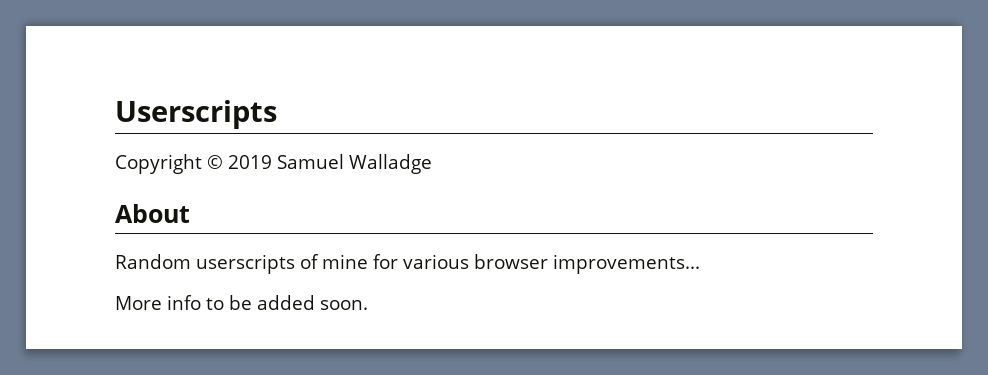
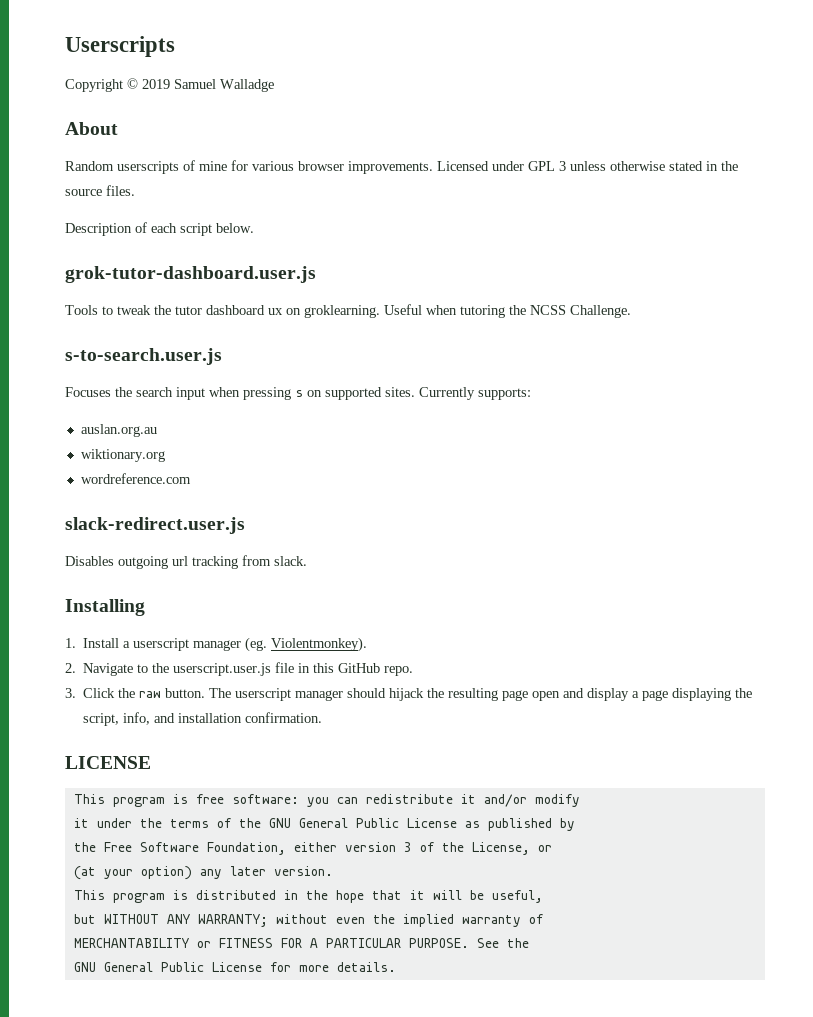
- Random userscripts of mine for various browser improvements...
- More info to be added soon.
+ Random userscripts of mine for various browser improvements. Licensed under GPL 3 unless otherwise stated in the source files.
+ Description of each script below.
+ grok-tutor-dashboard.user.js
+ Tools to tweak the tutor dashboard ux on groklearning. Useful when tutoring the NCSS Challenge.
+ s-to-search.user.js
+ Focuses the search input when pressing s on supported sites. Currently supports:
+ auslan.org.au
+ wiktionary.org
+ wordreference.com
+ slack-redirect.user.js
+ Disables outgoing url tracking from slack.
+ Installing
+ 1. Install a userscript manager (eg. Violentmonkey).
+ 2. Navigate to the userscript.user.js file in this GitHub repo.
+ 3. Click the raw button. The userscript manager should hijack the resulting page open and display a page displaying the script, info, and installation confirmation.
+ LICENSE
+ This program is free software: you can redistribute it and/or modify
+ it under the terms of the GNU General Public License as published by
+ the Free Software Foundation, either version 3 of the License, or
+ (at your option) any later version.
+ This program is distributed in the hope that it will be useful,
+ but WITHOUT ANY WARRANTY; without even the implied warranty of
+ MERCHANTABILITY or FITNESS FOR A PARTICULAR PURPOSE. See the
+ GNU General Public License for more details.

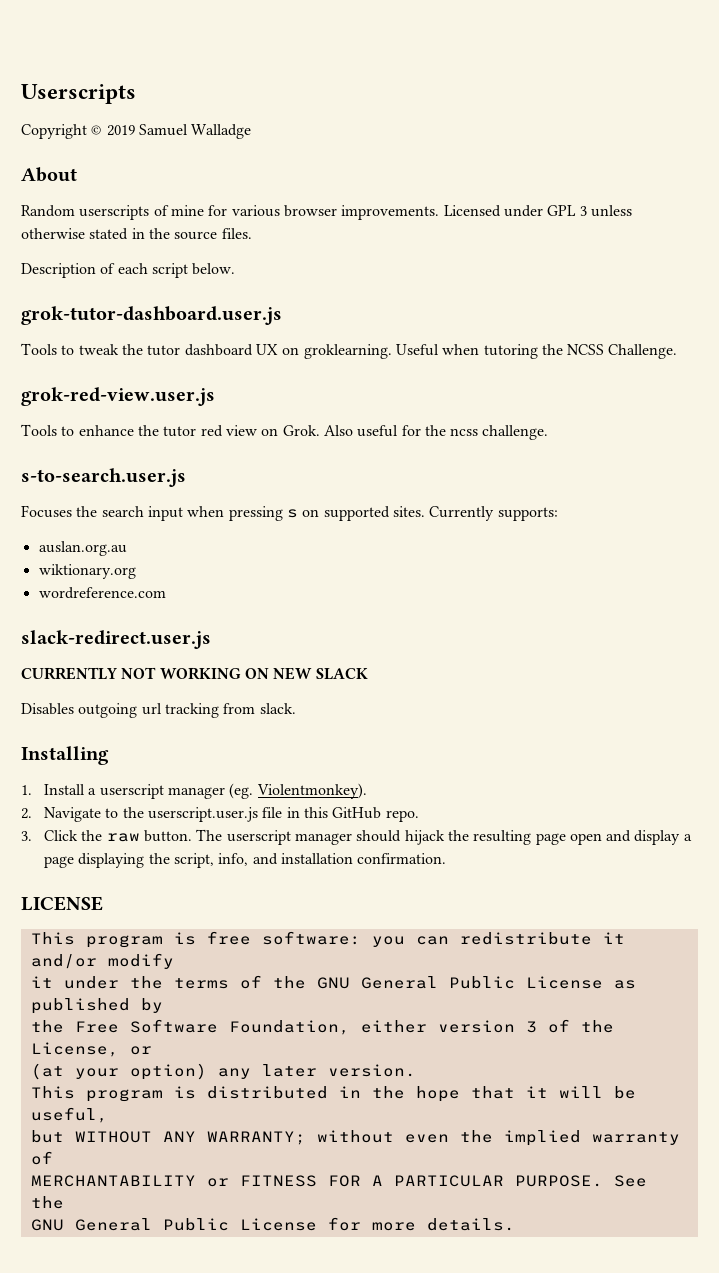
- Tools to tweak the tutor dashboard ux on groklearning.
+ Tools to tweak the tutor dashboard UX on groklearning.
+ grok-red-view.user.js
+ Tools to enhance the tutor red view on Grok. Also useful for the ncss challenge.
+ CURRENTLY NOT WORKING ON NEW SLACK

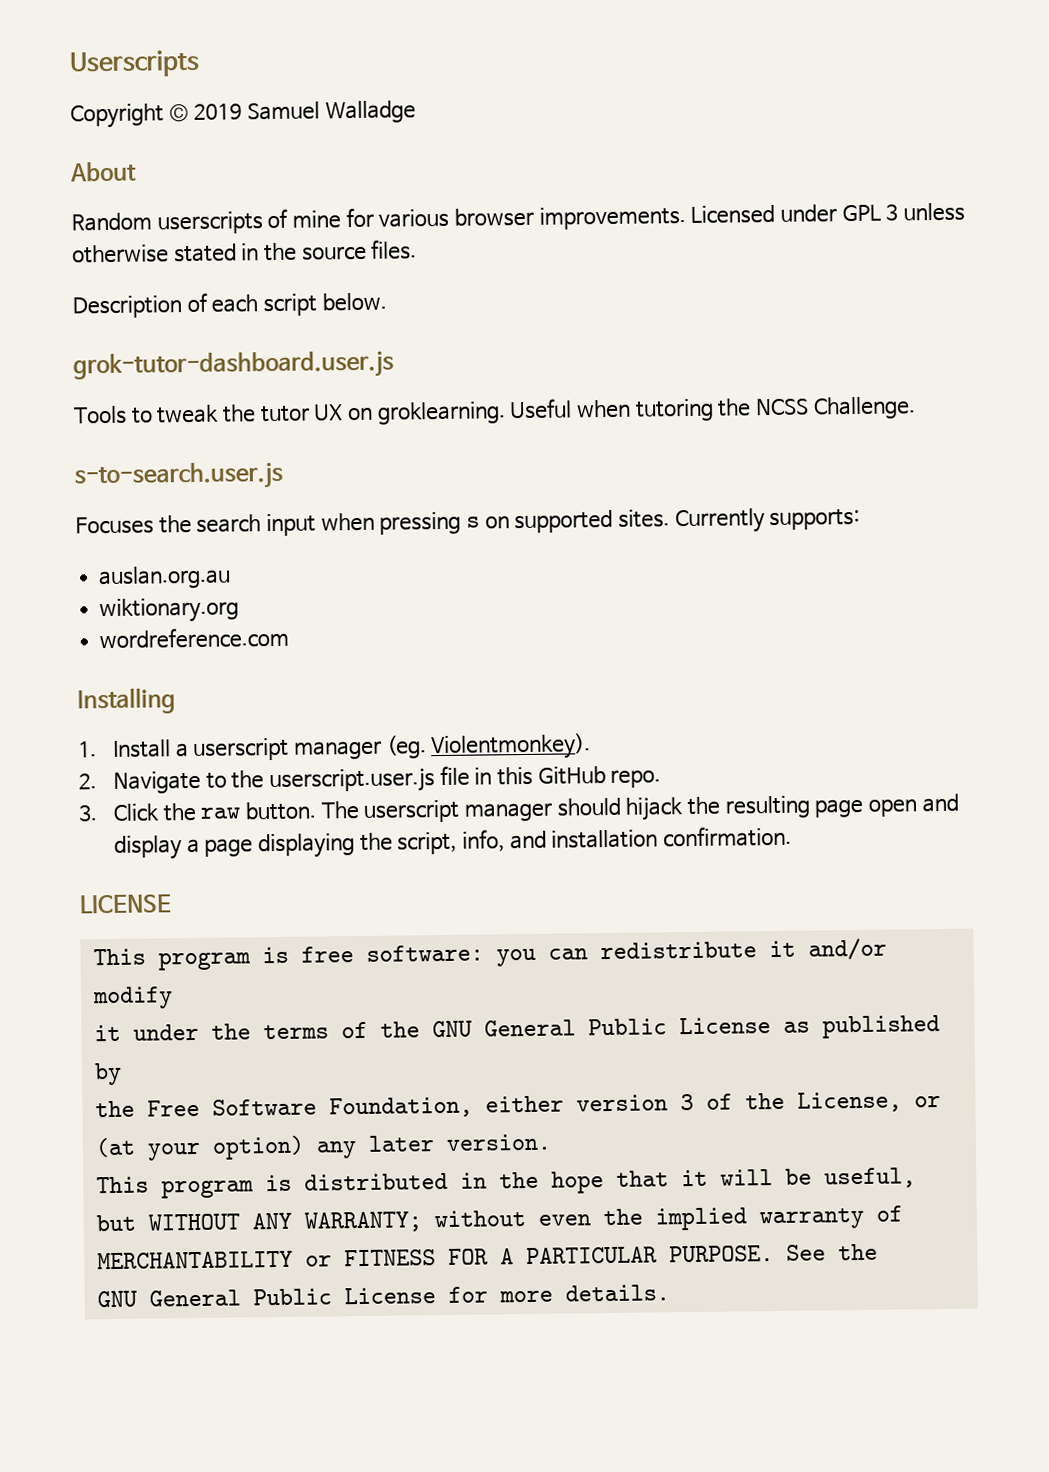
- Tools to tweak the tutor dashboard UX on groklearning.
+ Tools to tweak the tutor UX on groklearning.
- grok-red-view.user.js
- Tools to enhance the tutor red view on Grok. Also useful for the ncss challenge.
- slack-redirect.user.js
- CURRENTLY NOT WORKING ON NEW SLACK
- Disables outgoing url tracking from slack.

